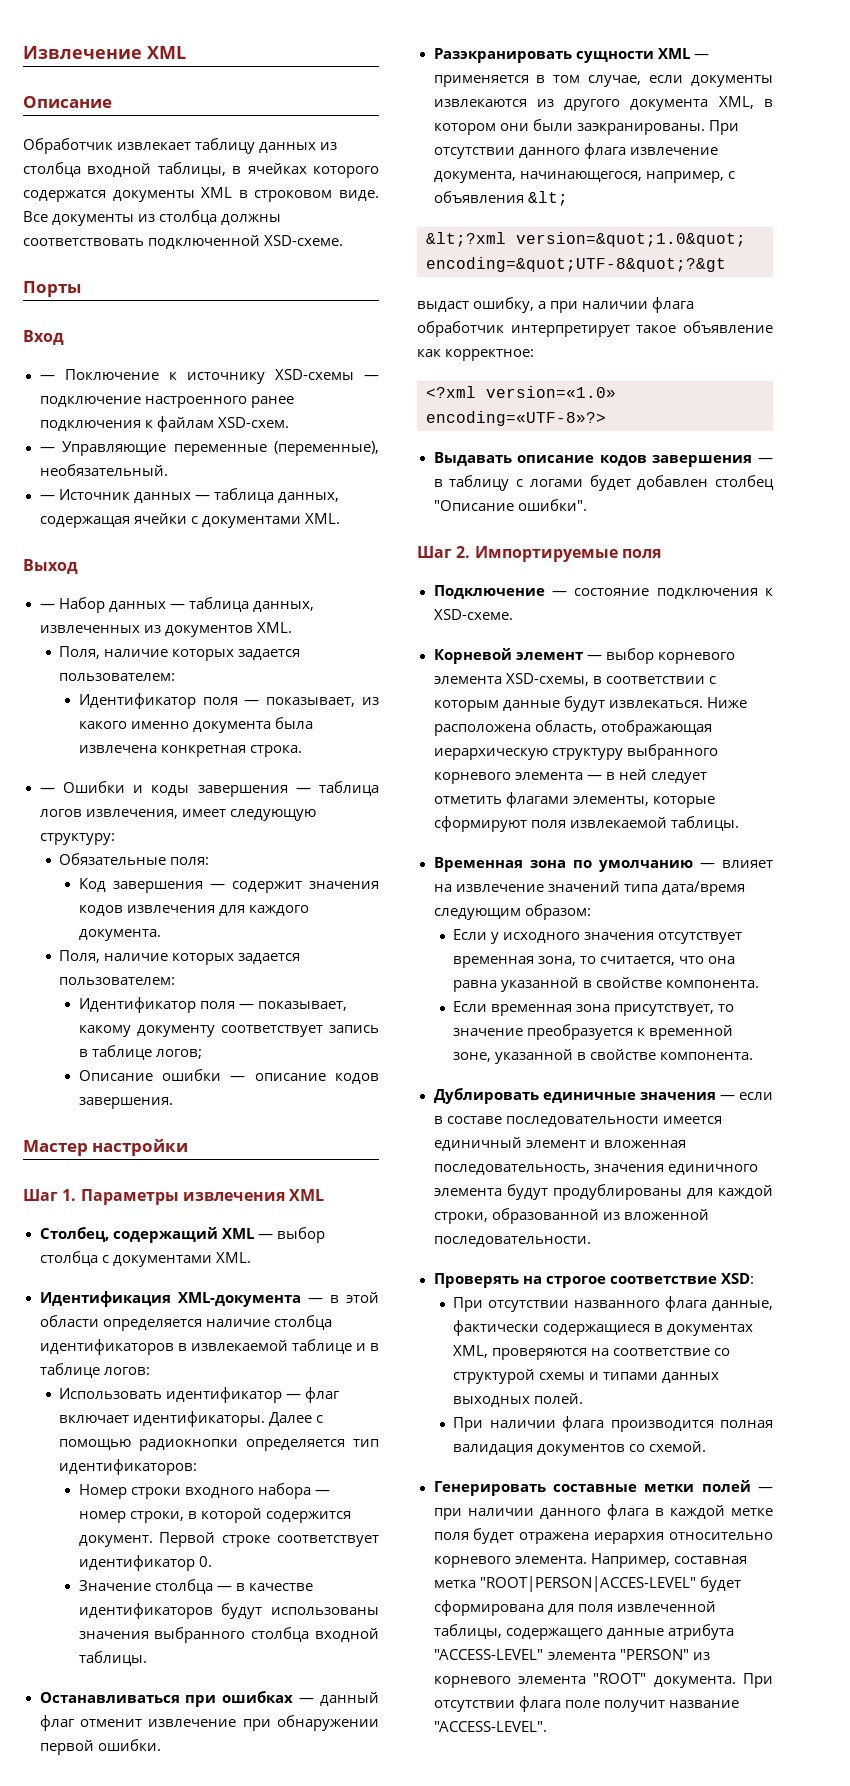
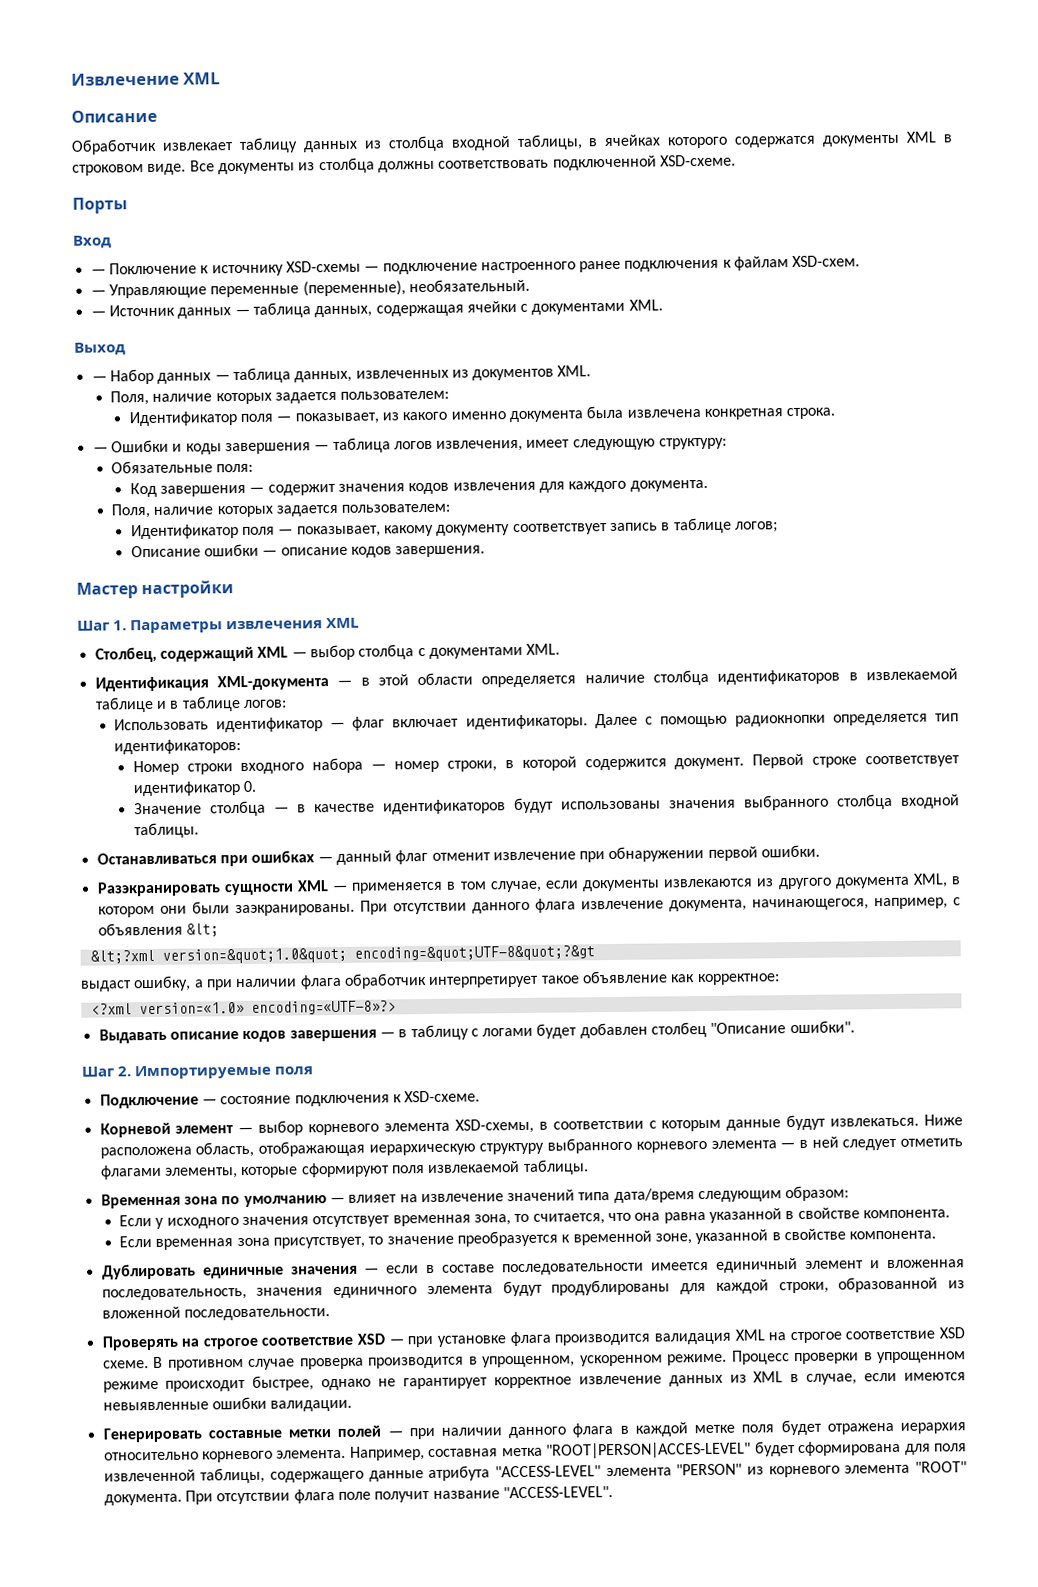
- Проверять на строгое соответствие XSD:
- При отсутствии названного флага данные, фактически содержащиеся в документах XML, проверяются на соответствие со структурой схемы и типами данных выходных полей.
- При наличии флага производится полная валидация документов со схемой.
+ Проверять на строгое соответствие XSD — при установке флага производится валидация XML на строгое соответствие XSD схеме. В противном случае проверка производится в упрощенном, ускоренном режиме. Процесс проверки в упрощенном режиме происходит быстрее, однако не гарантирует корректное извлечение данных из XML в случае, если имеются невыявленные ошибки валидации.

